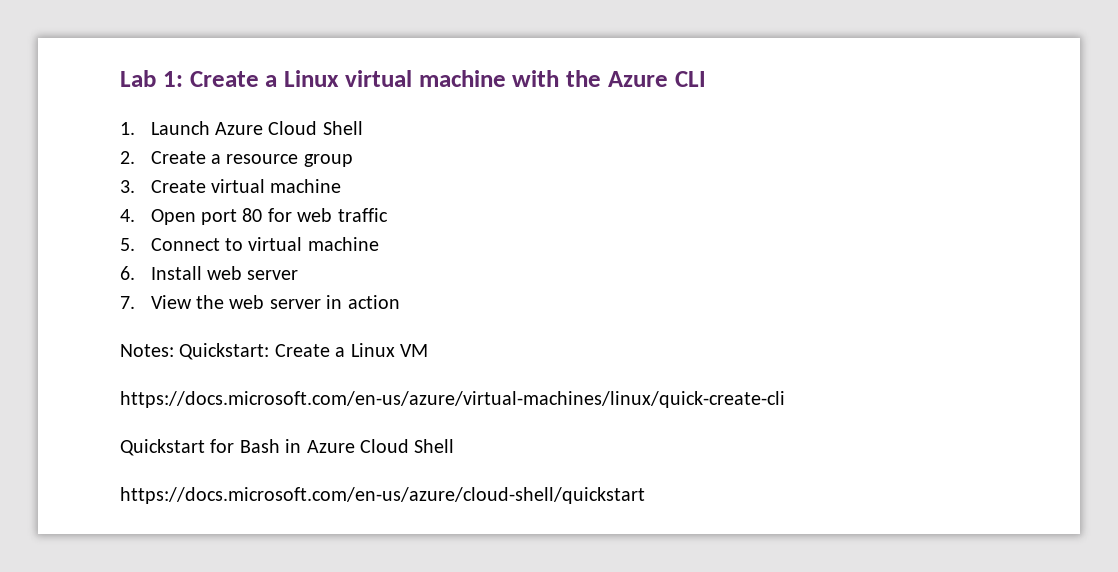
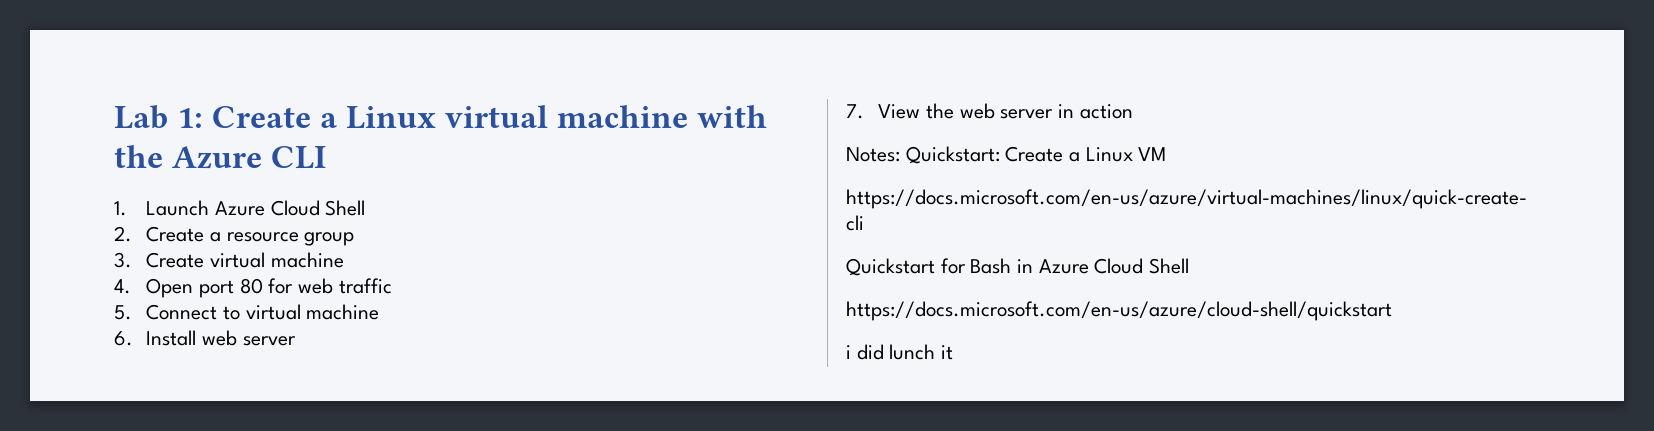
+ i did lunch it

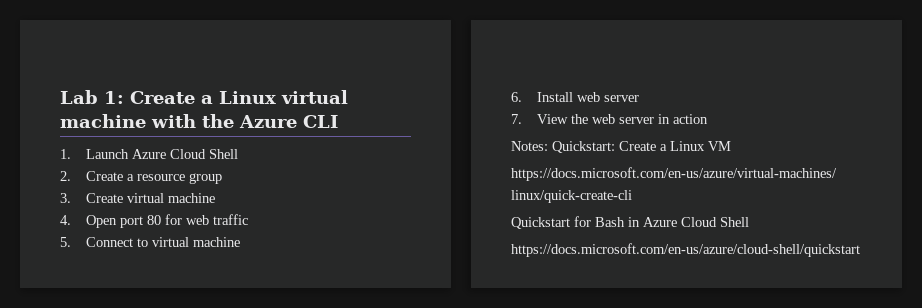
- i did lunch it

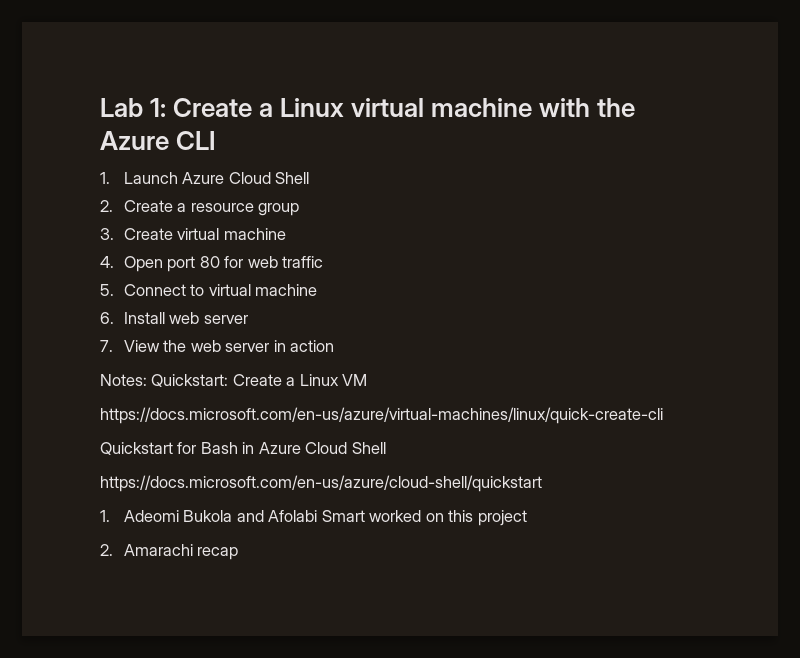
+ 1. Adeomi Bukola and Afolabi Smart worked on this project
+ 2. Amarachi recap

